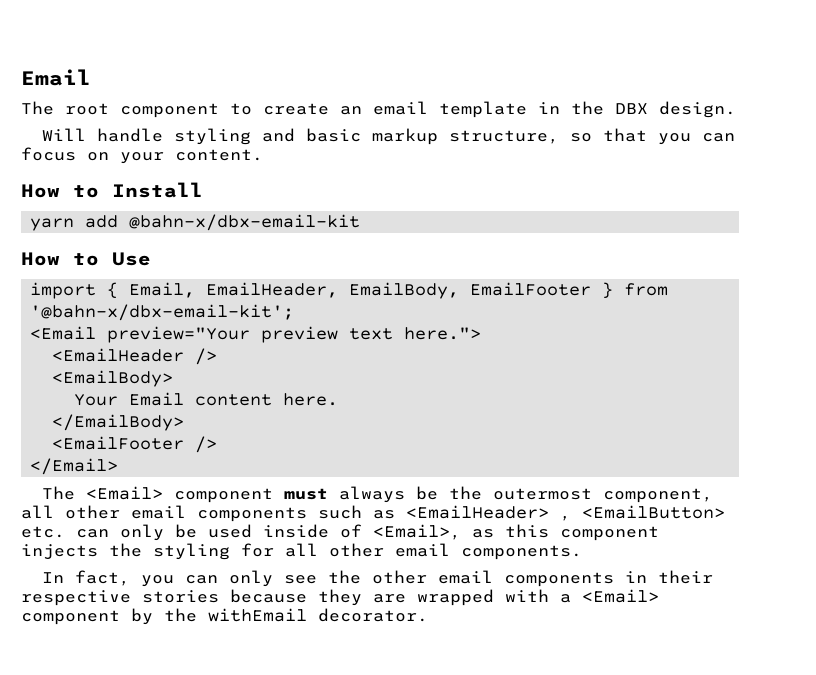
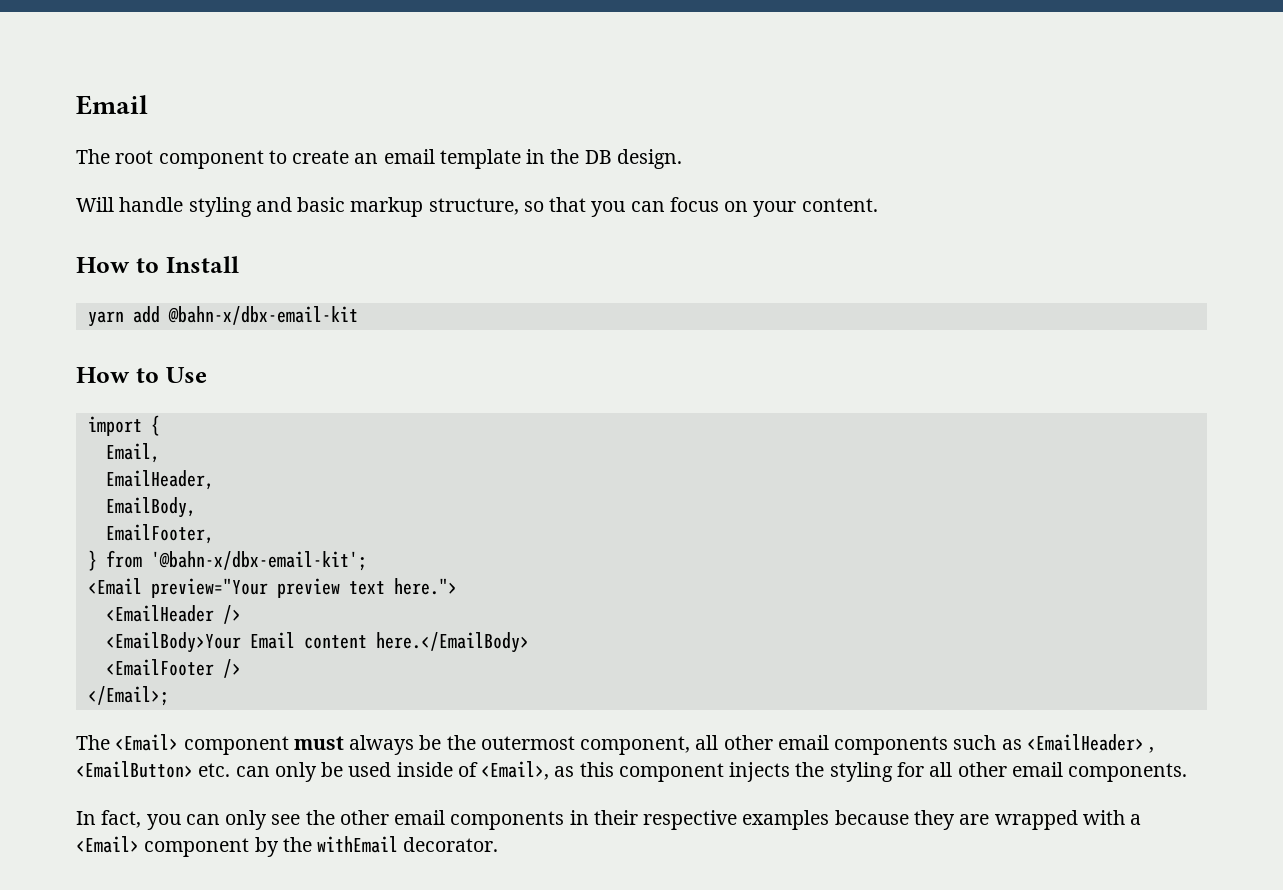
- The root component to create an email template in the DBX design.
+ The root component to create an email template in the DB design.
- import { Email, EmailHeader, EmailBody, EmailFooter } from '@bahn-x/dbx-email-kit';
+ import {
+ Email,
+ EmailHeader,
+ EmailBody,
+ EmailFooter,
+ } from '@bahn-x/dbx-email-kit';
- <EmailBody>
- Your Email content here.
- </EmailBody>
+ <EmailBody>Your Email content here.</EmailBody>
- </Email>
+ </Email>;
- In fact, you can only see the other email components in their respective stories because they are wrapped with a <Email> component by the withEmail decorator.
+ In fact, you can only see the other email components in their respective examples because they are wrapped with a <Email> component by the withEmail decorator.

